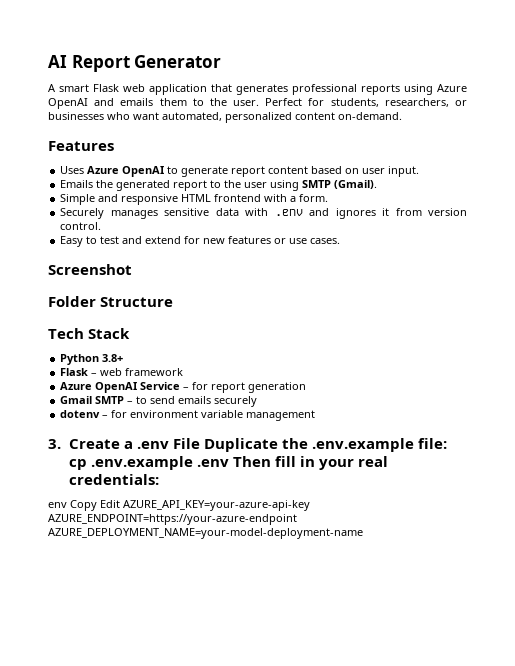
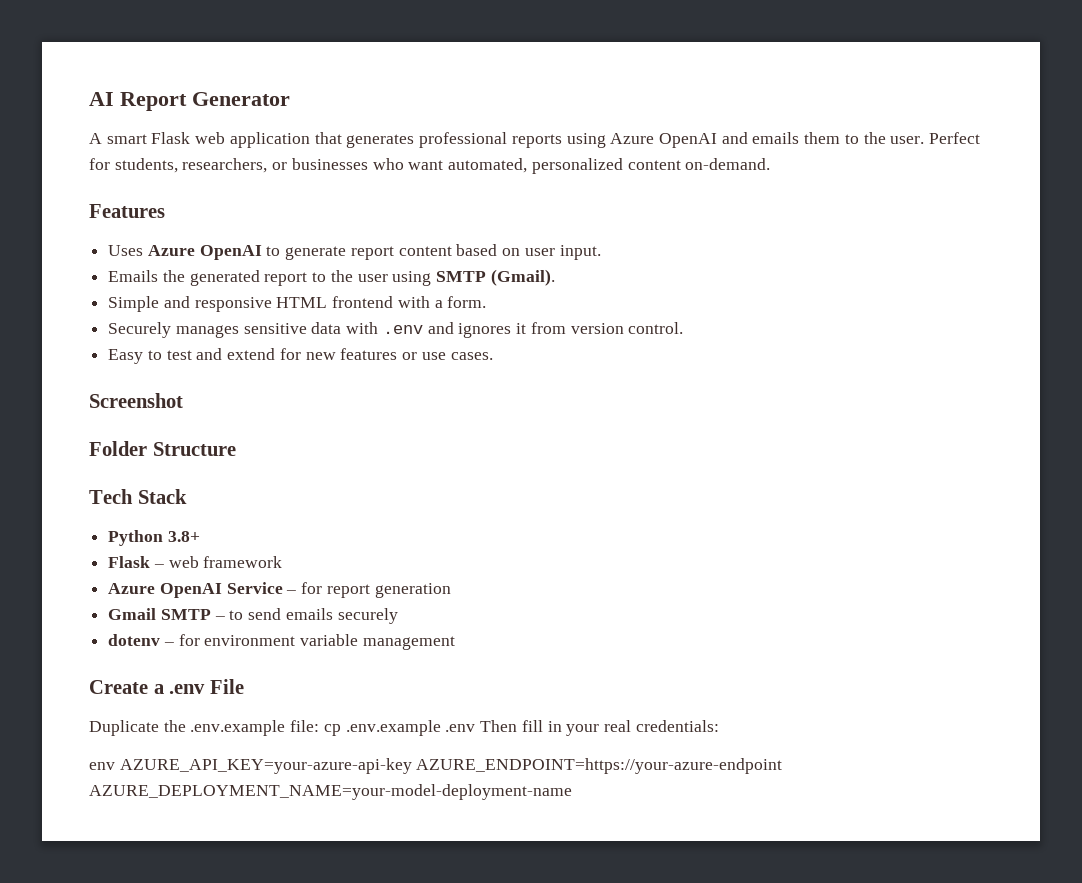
- 3. Create a .env File Duplicate the .env.example file: cp .env.example .env Then fill in your real credentials:
+ Create a .env File
+ Duplicate the .env.example file: cp .env.example .env Then fill in your real credentials:
- env Copy Edit AZURE_API_KEY=your-azure-api-key AZURE_ENDPOINT=https://your-azure-endpoint AZURE_DEPLOYMENT_NAME=your-model-deployment-name
+ env AZURE_API_KEY=your-azure-api-key AZURE_ENDPOINT=https://your-azure-endpoint AZURE_DEPLOYMENT_NAME=your-model-deployment-name

